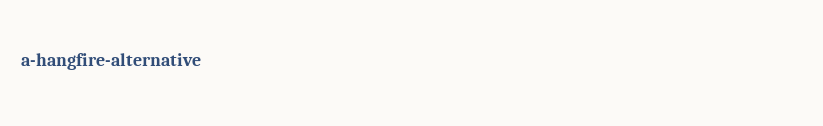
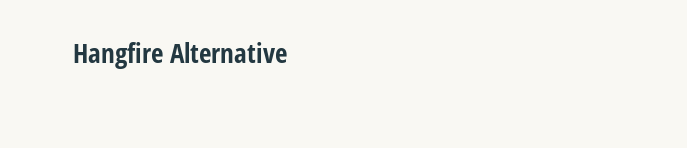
- a-hangfire-alternative
+ Hangfire Alternative

